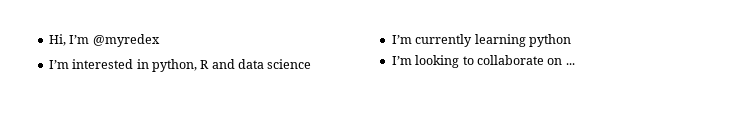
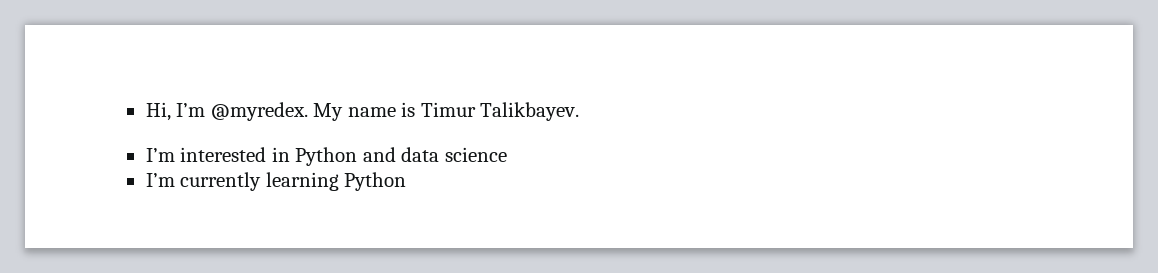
- Hi, I’m @myredex
+ Hi, I’m @myredex. My name is Timur Talikbayev.
- I’m interested in python, R and data science
+ I’m interested in Python and data science
- I’m currently learning python
- I’m looking to collaborate on ...
+ I’m currently learning Python

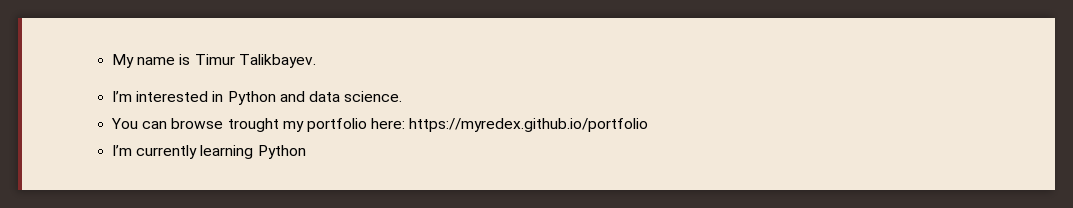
- Hi, I’m @myredex.
- I’m interested in Python and data science
+ I’m interested in Python and data science.
+ You can browse trought my portfolio here: https://myredex.github.io/portfolio

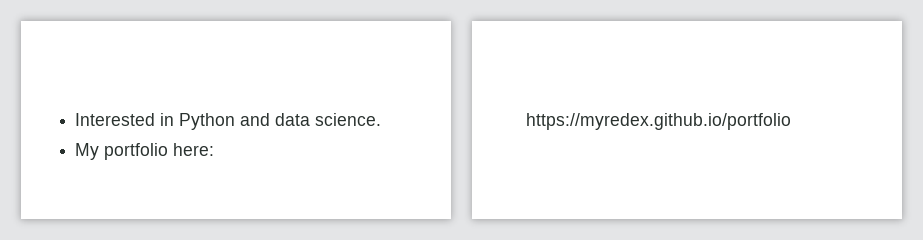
- My name is Timur Talikbayev.
- I’m interested in Python and data science.
+ Interested in Python and data science.
- You can browse trought my portfolio here: https://myredex.github.io/portfolio
+ My portfolio here: https://myredex.github.io/portfolio
- I’m currently learning Python

